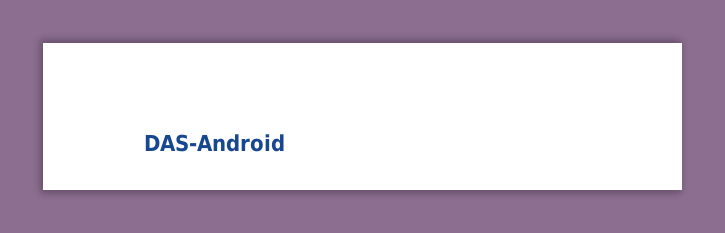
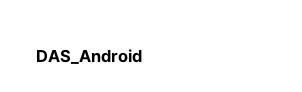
- DAS-Android
+ DAS_Android

